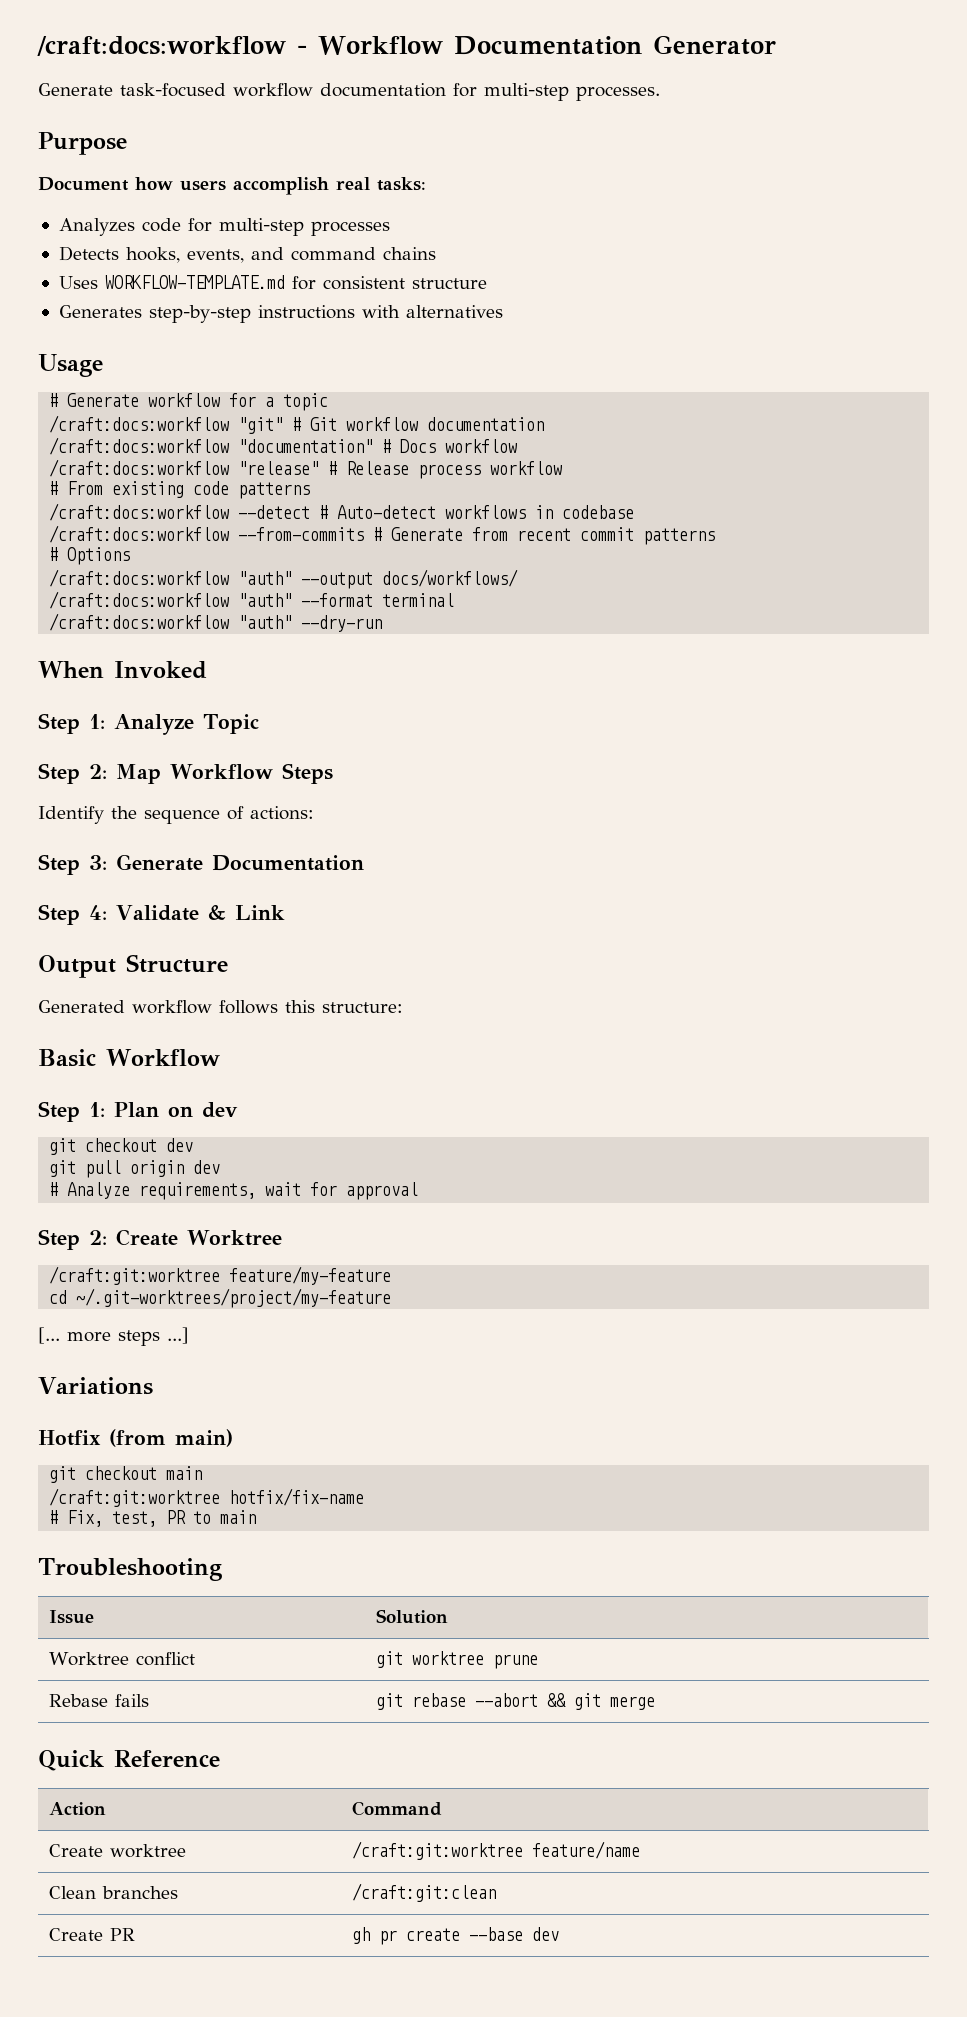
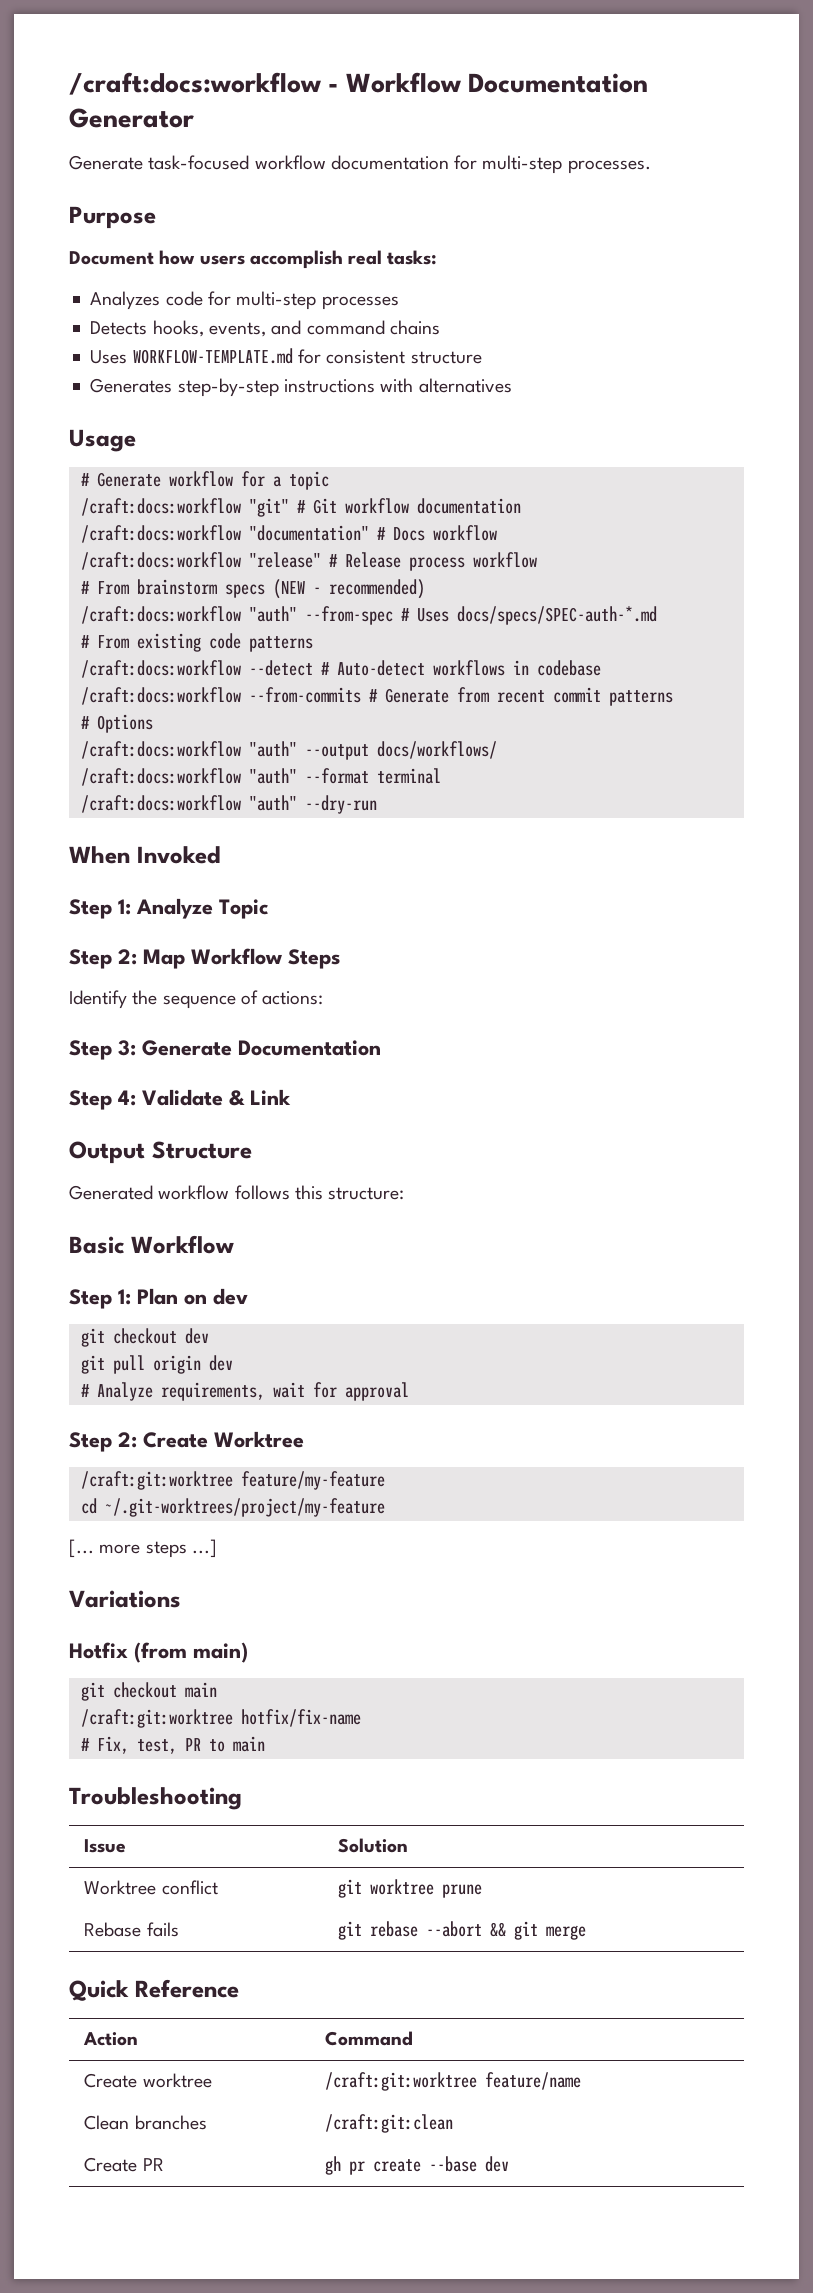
+ # From brainstorm specs (NEW - recommended)
+ /craft:docs:workflow "auth" --from-spec # Uses docs/specs/SPEC-auth-*.md

